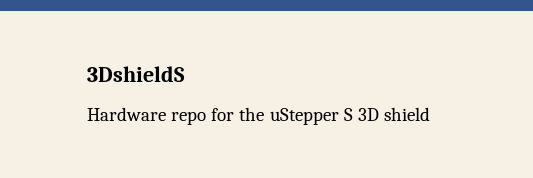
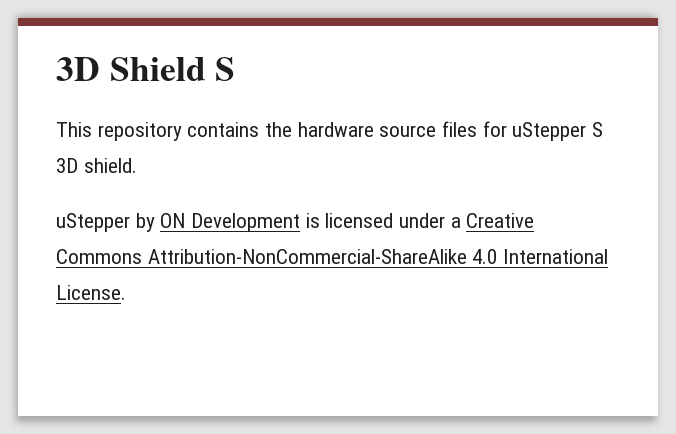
- 3DshieldS
- Hardware repo for the uStepper S 3D shield
+ 3D Shield S
+ This repository contains the hardware source files for uStepper S 3D shield.
+ uStepper by ON Development is licensed under a Creative Commons Attribution-NonCommercial-ShareAlike 4.0 International License.

